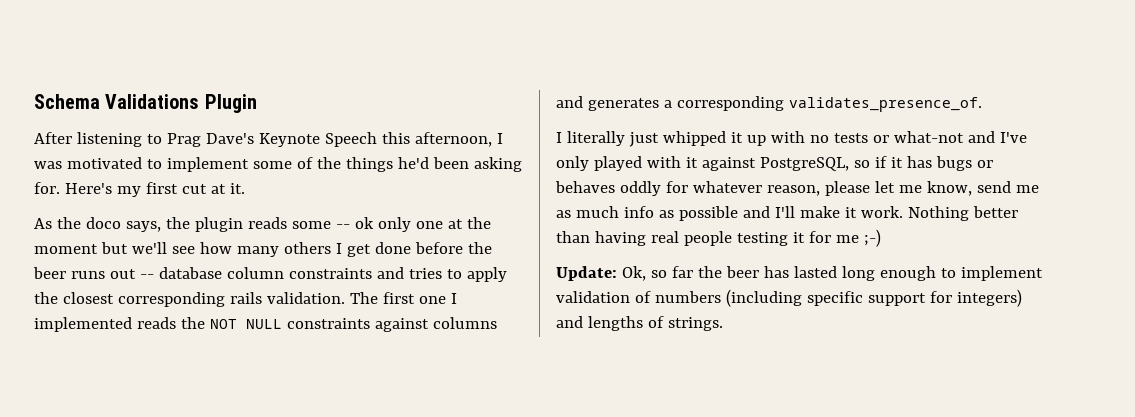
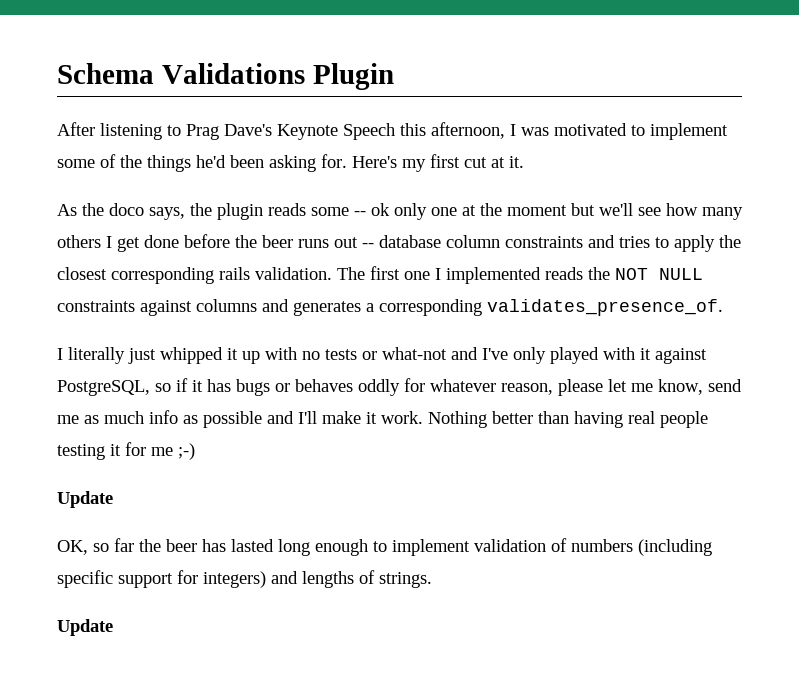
  Nothing better than having real people testing it for me ;-)
- Update: Ok, so far the beer has lasted long enough to implement validation of numbers (including specific support for integers) and lengths of strings.
+ Update
+ OK, so far the beer has lasted long enough to implement validation of numbers (including specific support for integers) and lengths of strings.
+ Update

